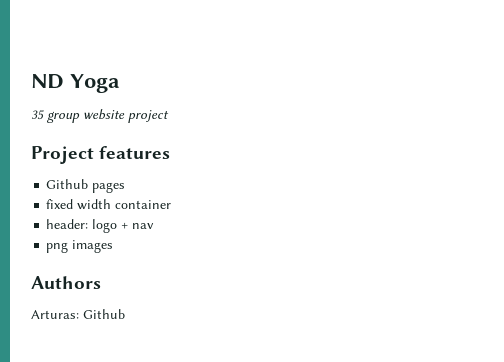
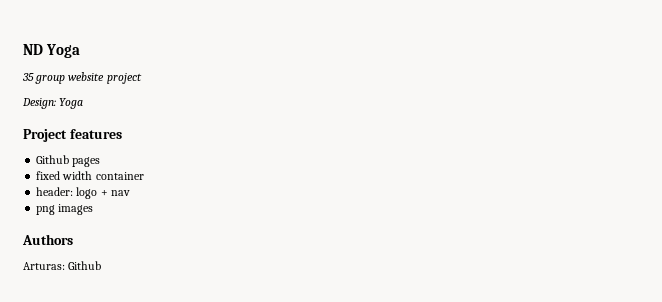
+ Design: Yoga

